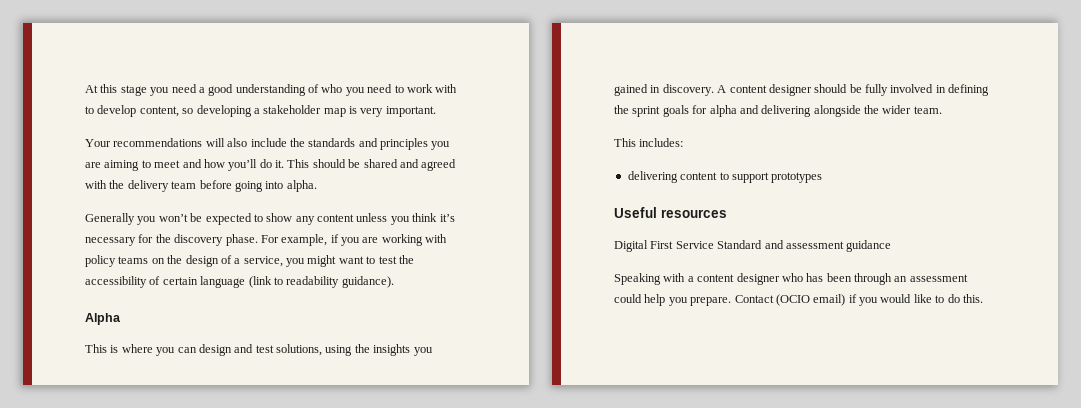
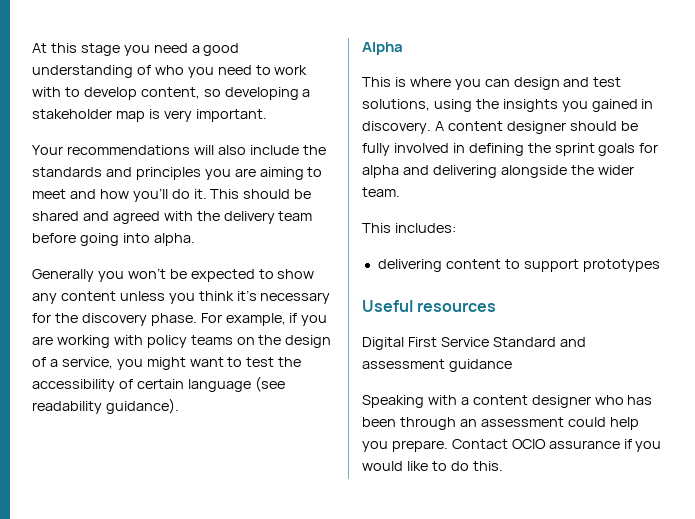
- For example, if you are working with policy teams on the design of a service, you might want to test the accessibility of certain language (link to readability guidance).
+ For example, if you are working with policy teams on the design of a service, you might want to test the accessibility of certain language (see readability guidance).
- Contact (OCIO email) if you would like to do this.
+ Contact OCIO assurance if you would like to do this.

